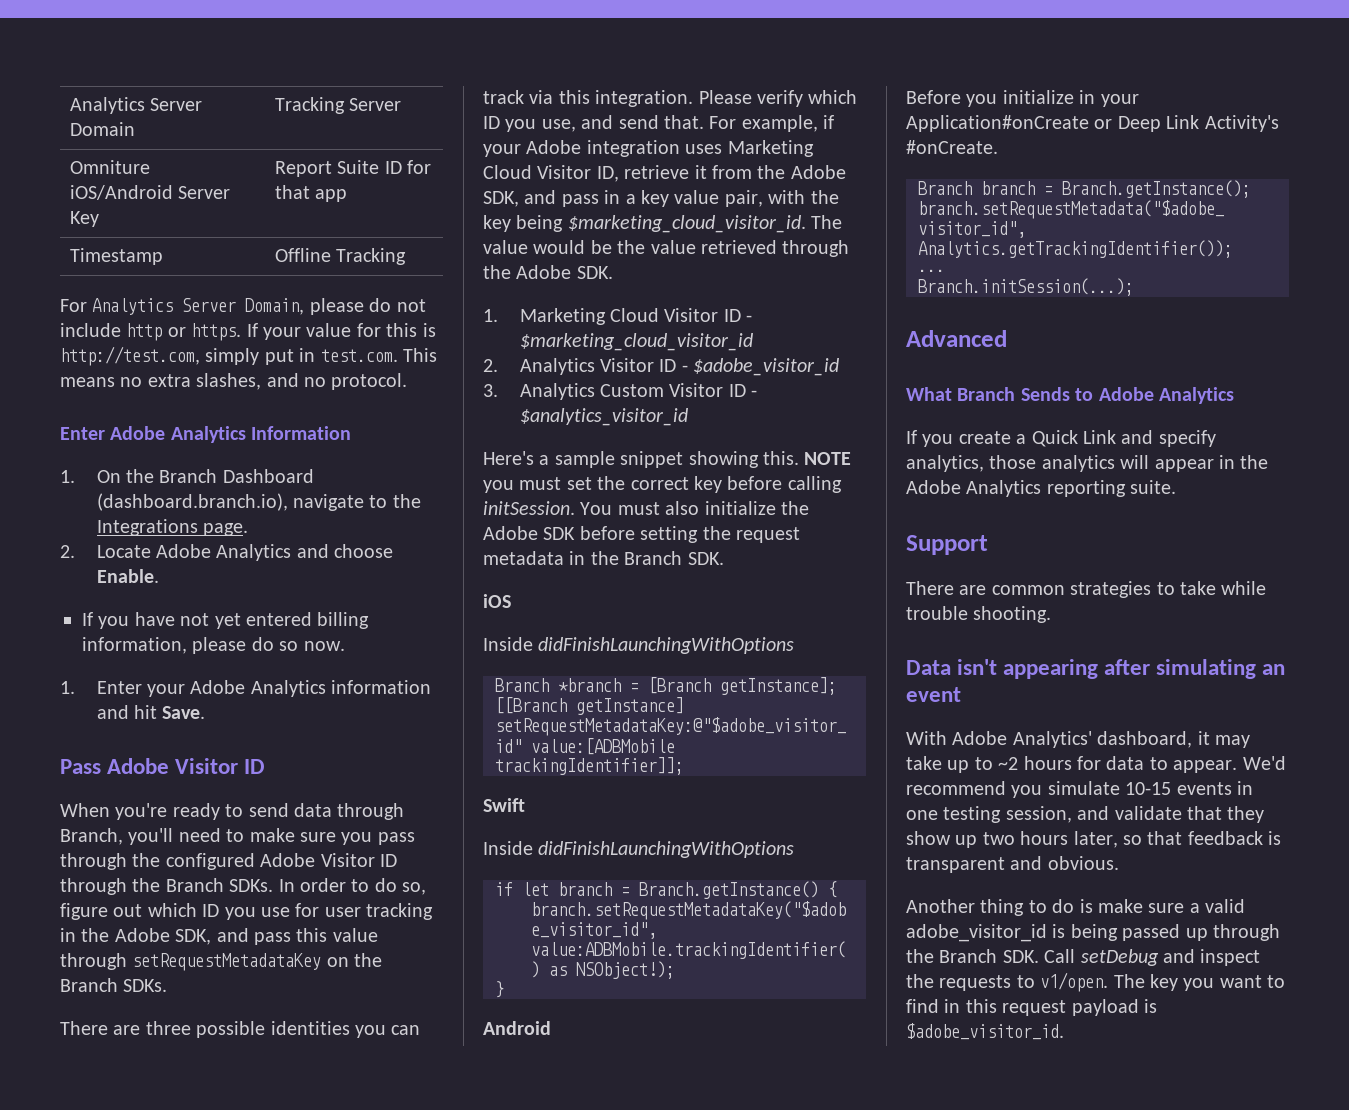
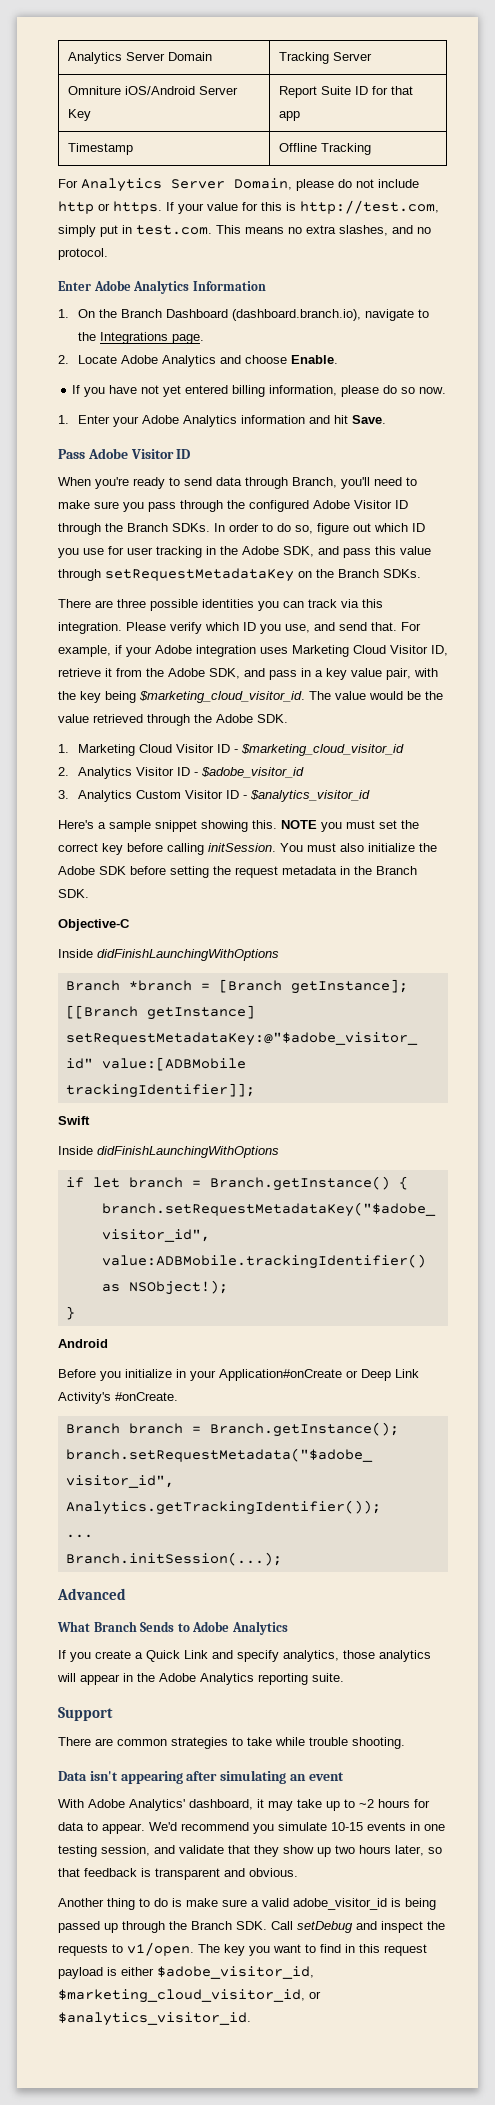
- iOS
+ Objective-C
- The key you want to find in this request payload is $adobe_visitor_id.
+ The key you want to find in this request payload is either $adobe_visitor_id, $marketing_cloud_visitor_id, or $analytics_visitor_id.

